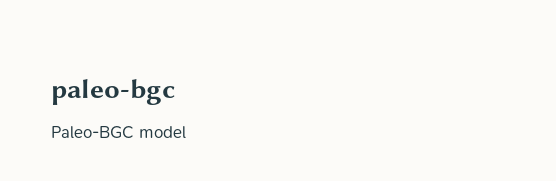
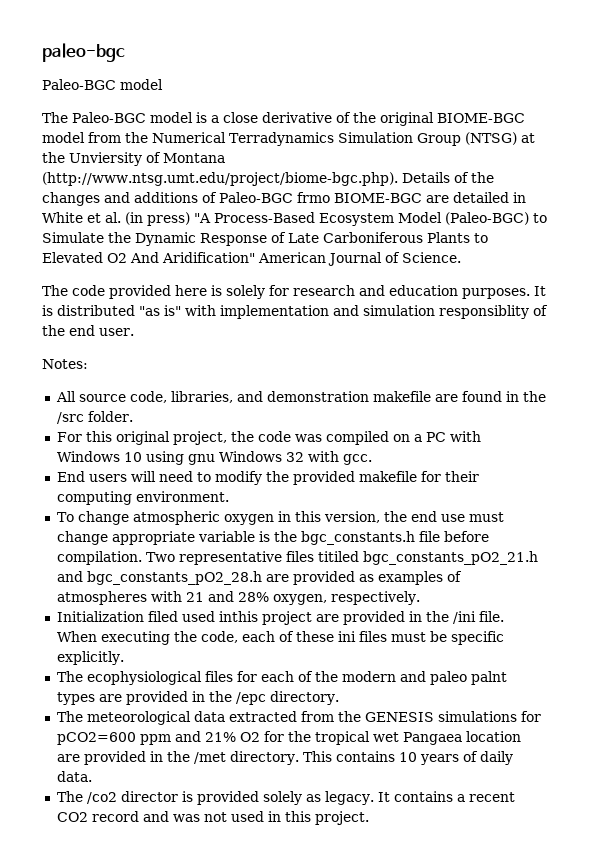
+ The Paleo-BGC model is a close derivative of the original BIOME-BGC model from the Numerical Terradynamics Simulation Group (NTSG) at the Unviersity of Montana (http://www.ntsg.umt.edu/project/biome-bgc.php). Details of the changes and additions of Paleo-BGC frmo BIOME-BGC are detailed in White et al. (in press) "A Process-Based Ecosystem Model (Paleo-BGC) to Simulate the Dynamic Response of Late Carboniferous Plants to Elevated O2 And Aridification" American Journal of Science.
+ The code provided here is solely for research and education purposes. It is distributed "as is" with implementation and simulation responsiblity of the end user.
+ Notes:
+ All source code, libraries, and demonstration makefile are found in the /src folder.
+ For this original project, the code was compiled on a PC with Windows 10 using gnu Windows 32 with gcc.
+ End users will need to modify the provided makefile for their computing environment.
+ To change atmospheric oxygen in this version, the end use must change appropriate variable is the bgc_constants.h file before compilation. Two representative files titiled bgc_constants_pO2_21.h and bgc_constants_pO2_28.h are provided as examples of atmospheres with 21 and 28% oxygen, respectively.
+ Initialization filed used inthis project are provided in the /ini file. When executing the code, each of these ini files must be specific explicitly.
+ The ecophysiological files for each of the modern and paleo palnt types are provided in the /epc directory.
+ The meteorological data extracted from the GENESIS simulations for pCO2=600 ppm and 21% O2 for the tropical wet Pangaea location are provided in the /met directory. This contains 10 years of daily data.
+ The /co2 director is provided solely as legacy. It contains a recent CO2 record and was not used in this project.

